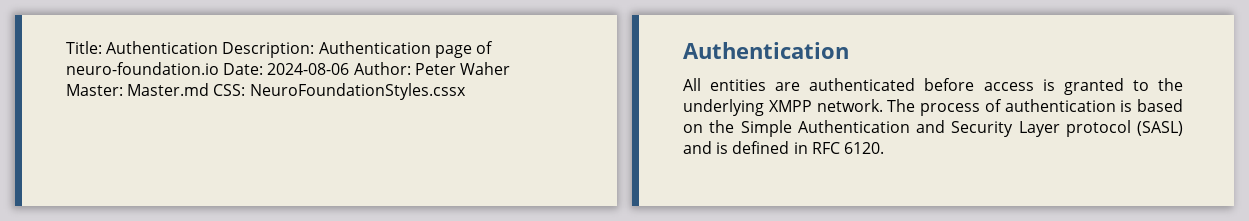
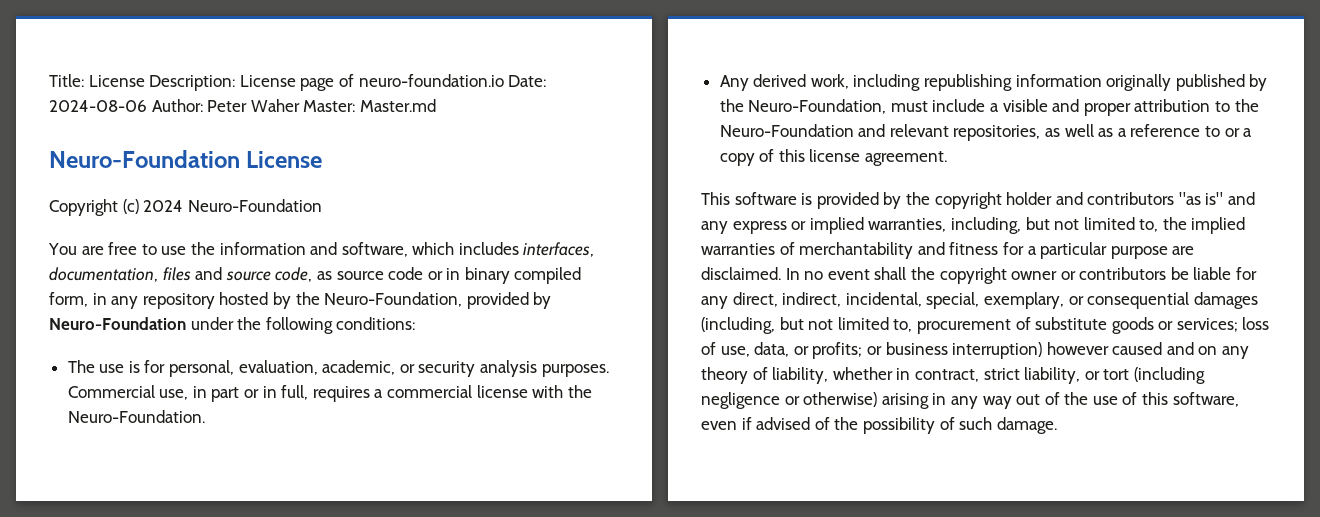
- Title: Authentication Description: Authentication page of neuro-foundation.io Date: 2024-08-06 Author: Peter Waher Master: Master.md CSS: NeuroFoundationStyles.cssx
- Authentication
- All entities are authenticated before access is granted to the underlying XMPP network. The process of authentication is based on the Simple Authentication and Security Layer protocol (SASL) and is defined in RFC 6120.
+ Title: License Description: License page of neuro-foundation.io Date: 2024-08-06 Author: Peter Waher Master: Master.md
+ Neuro-Foundation License
+ Copyright (c) 2024 Neuro-Foundation
+ You are free to use the information and software, which includes interfaces, documentation, files and source code, as source code or in binary compiled form, in any repository hosted by the Neuro-Foundation, provided by Neuro-Foundation under the following conditions:
+ The use is for personal, evaluation, academic, or security analysis purposes. Commercial use, in part or in full, requires a commercial license with the Neuro-Foundation.
+ Any derived work, including republishing information originally published by the Neuro-Foundation, must include a visible and proper attribution to the Neuro-Foundation and relevant repositories, as well as a reference to or a copy of this license agreement.
+ This software is provided by the copyright holder and contributors "as is" and any express or implied warranties, including, but not limited to, the implied warranties of merchantability and fitness for a particular purpose are disclaimed. In no event shall the copyright owner or contributors be liable for any direct, indirect, incidental, special, exemplary, or consequential damages (including, but not limited to, procurement of substitute goods or services; loss of use, data, or profits; or business interruption) however caused and on any theory of liability, whether in contract, strict liability, or tort (including negligence or otherwise) arising in any way out of the use of this software, even if advised of the possibility of such damage.

